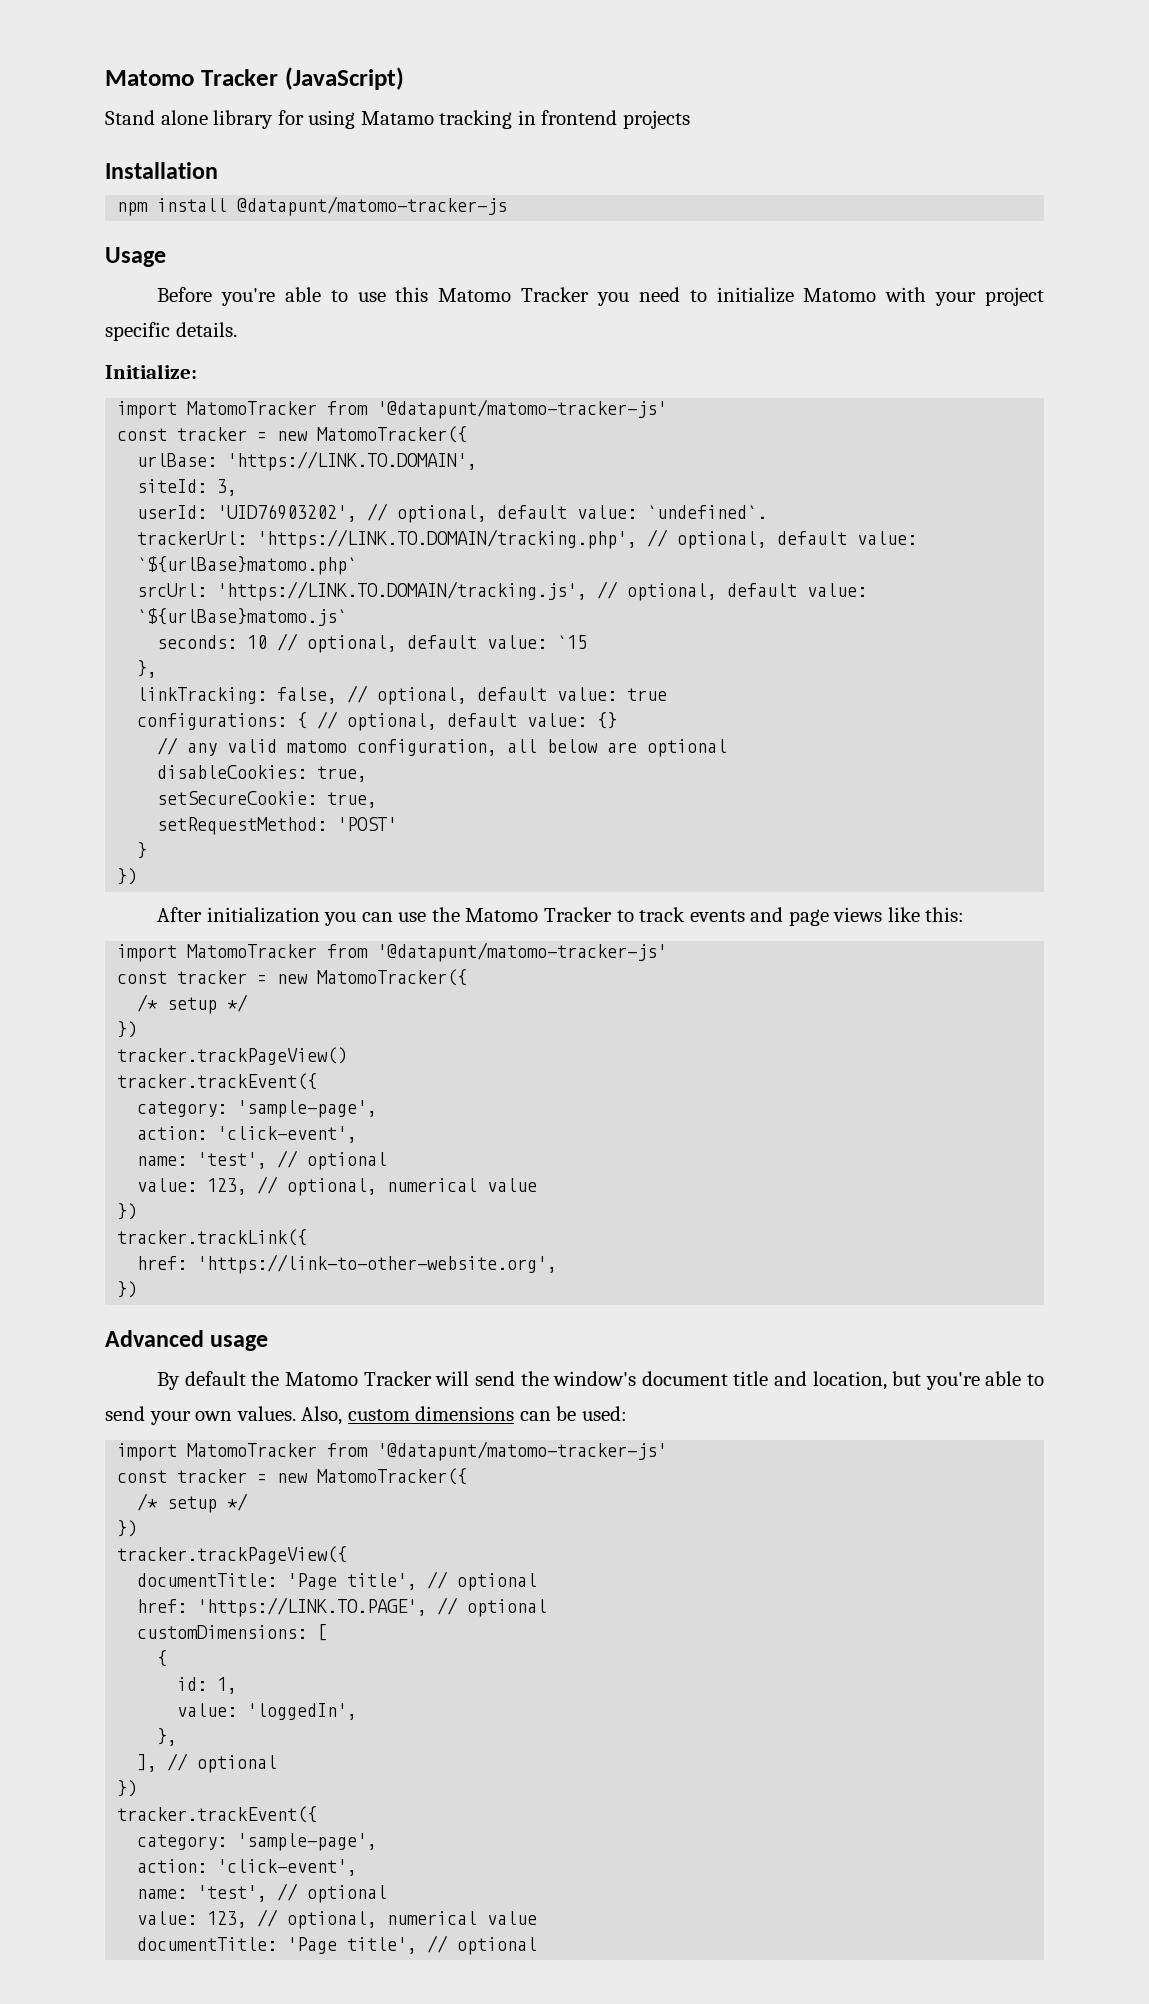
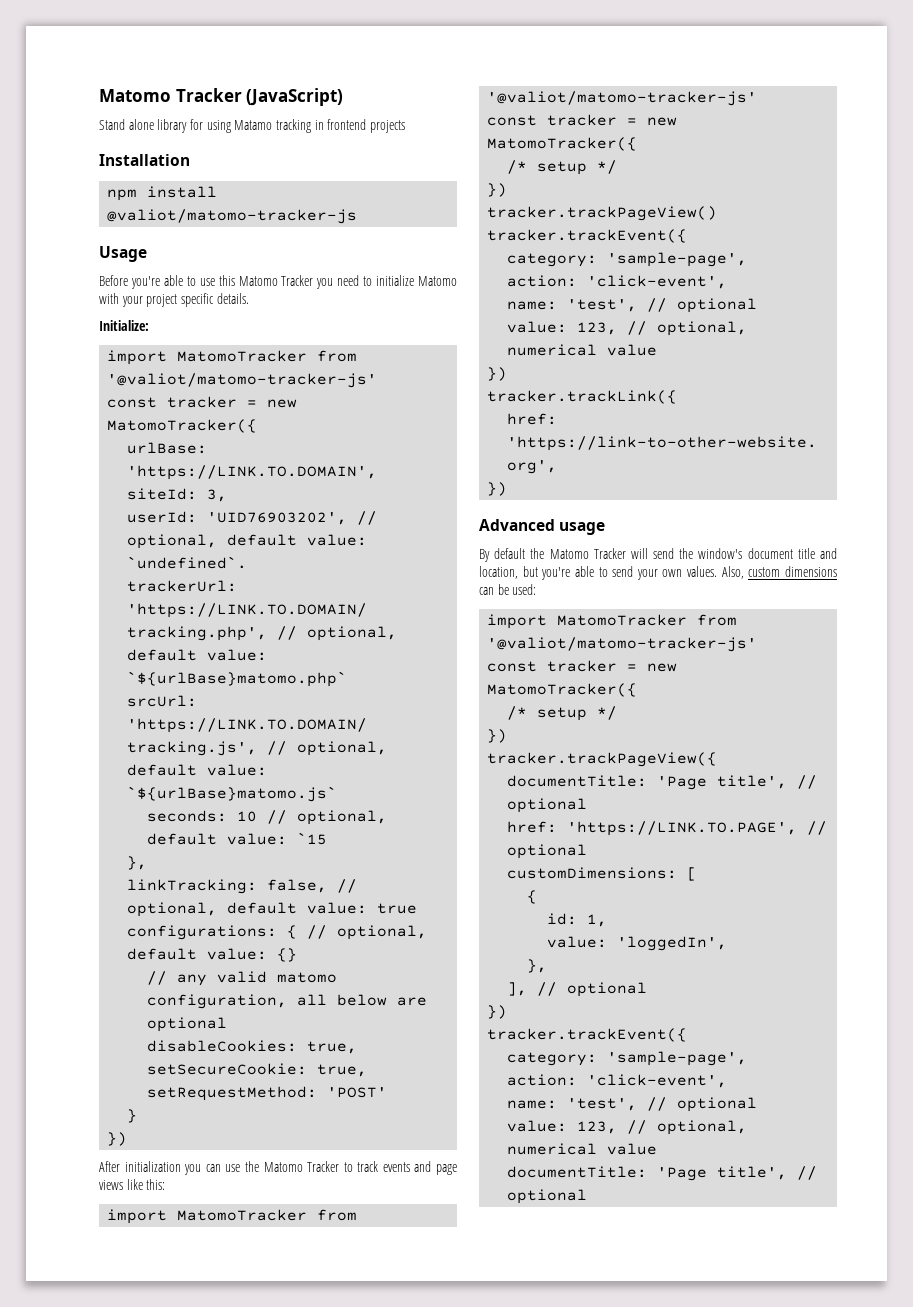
- npm install @datapunt/matomo-tracker-js
+ npm install @valiot/matomo-tracker-js
  Initialize:
- import MatomoTracker from '@datapunt/matomo-tracker-js'
+ import MatomoTracker from '@valiot/matomo-tracker-js'
  After initialization you can use the Matomo Tracker to track events and page views like this:
- import MatomoTracker from '@datapunt/matomo-tracker-js'
+ import MatomoTracker from '@valiot/matomo-tracker-js'
  Also, custom dimensions can be used:
- import MatomoTracker from '@datapunt/matomo-tracker-js'
+ import MatomoTracker from '@valiot/matomo-tracker-js'

